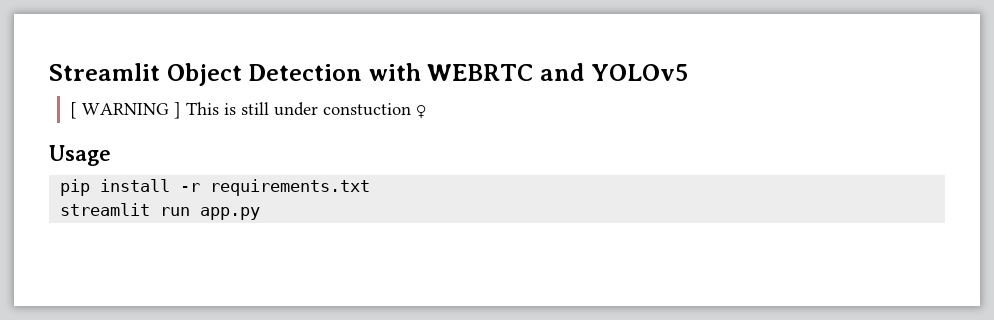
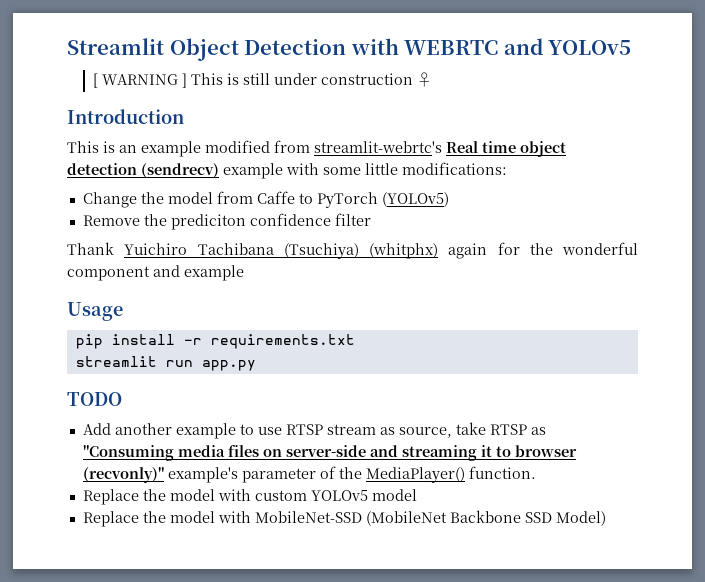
- [ WARNING ] This is still under constuction ♀
+ [ WARNING ] This is still under construction ♀
+ Introduction
+ This is an example modified from streamlit-webrtc's Real time object detection (sendrecv) example with some little modifications:
+ Change the model from Caffe to PyTorch (YOLOv5)
+ Remove the prediciton confidence filter
+ Thank Yuichiro Tachibana (Tsuchiya) (whitphx) again for the wonderful component and example
+ TODO
+ Add another example to use RTSP stream as source, take RTSP as "Consuming media files on server-side and streaming it to browser (recvonly)" example's parameter of the MediaPlayer() function.
+ Replace the model with custom YOLOv5 model
+ Replace the model with MobileNet-SSD (MobileNet Backbone SSD Model)

